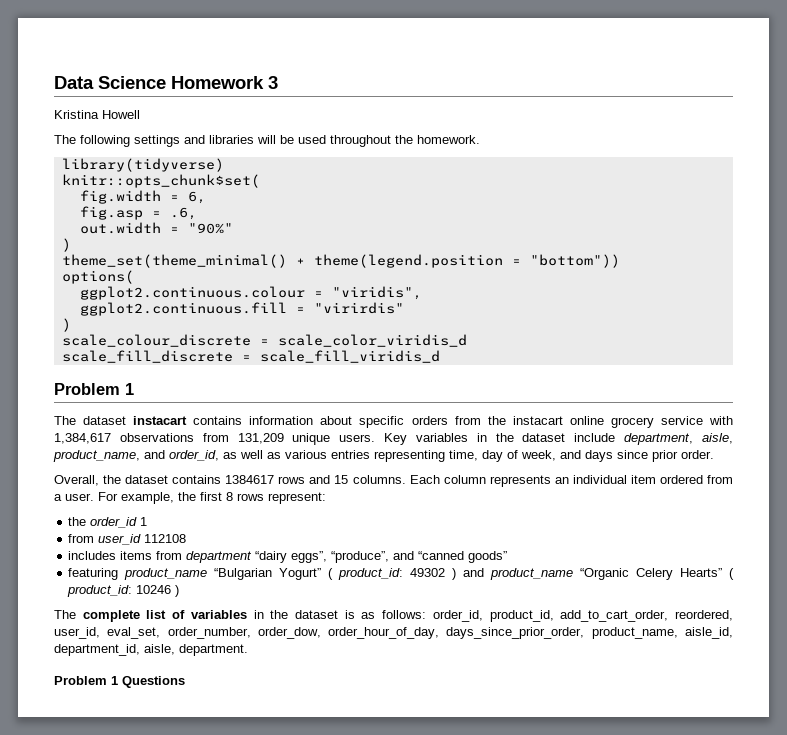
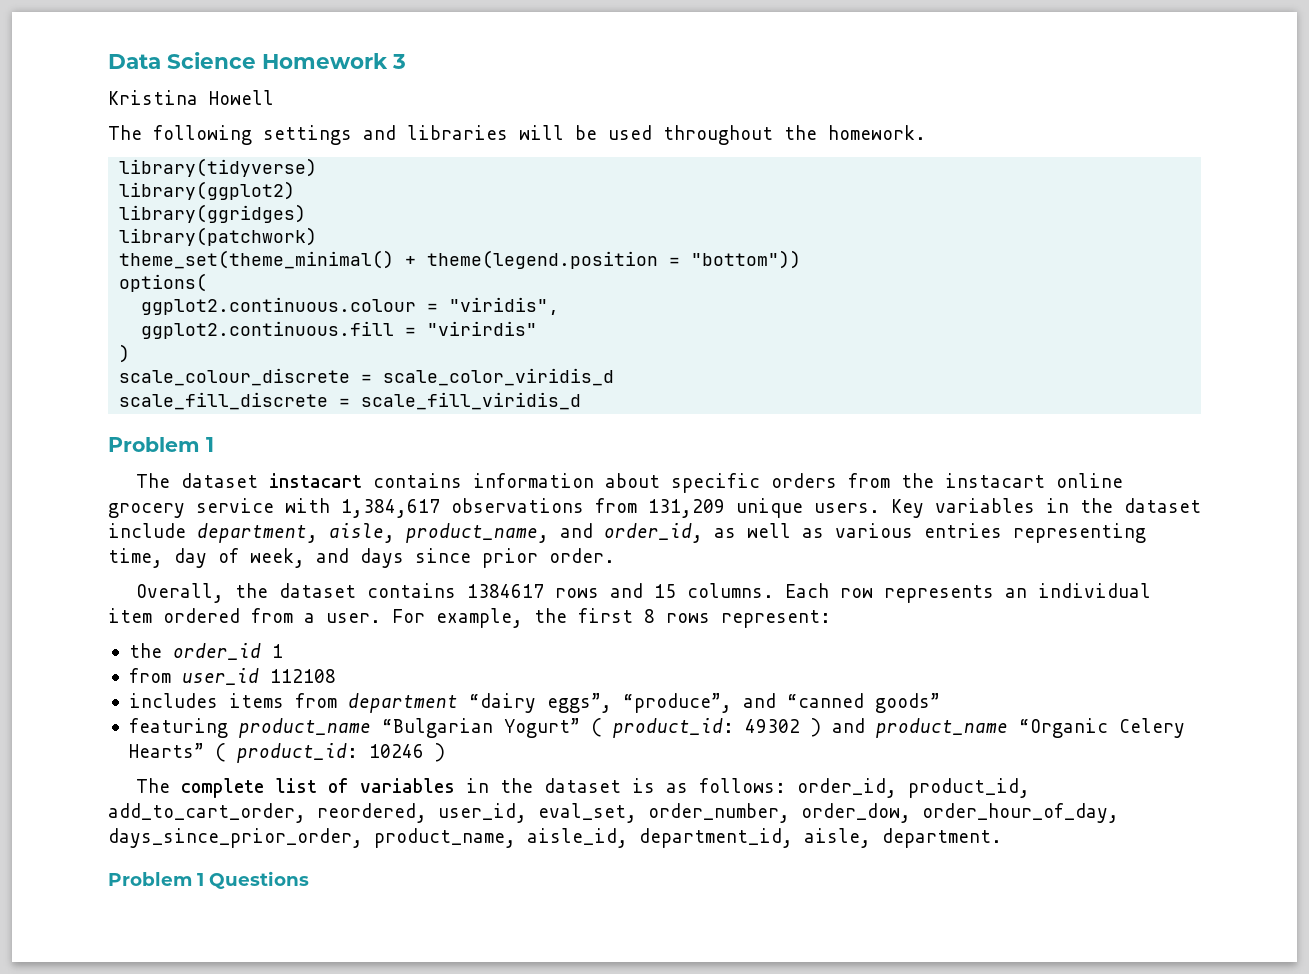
- knitr::opts_chunk$set(
- fig.width = 6,
- fig.asp = .6,
- out.width = "90%"
- )
+ library(ggplot2)
+ library(ggridges)
+ library(patchwork)
- Each column represents an individual item ordered from a user.
+ Each row represents an individual item ordered from a user.

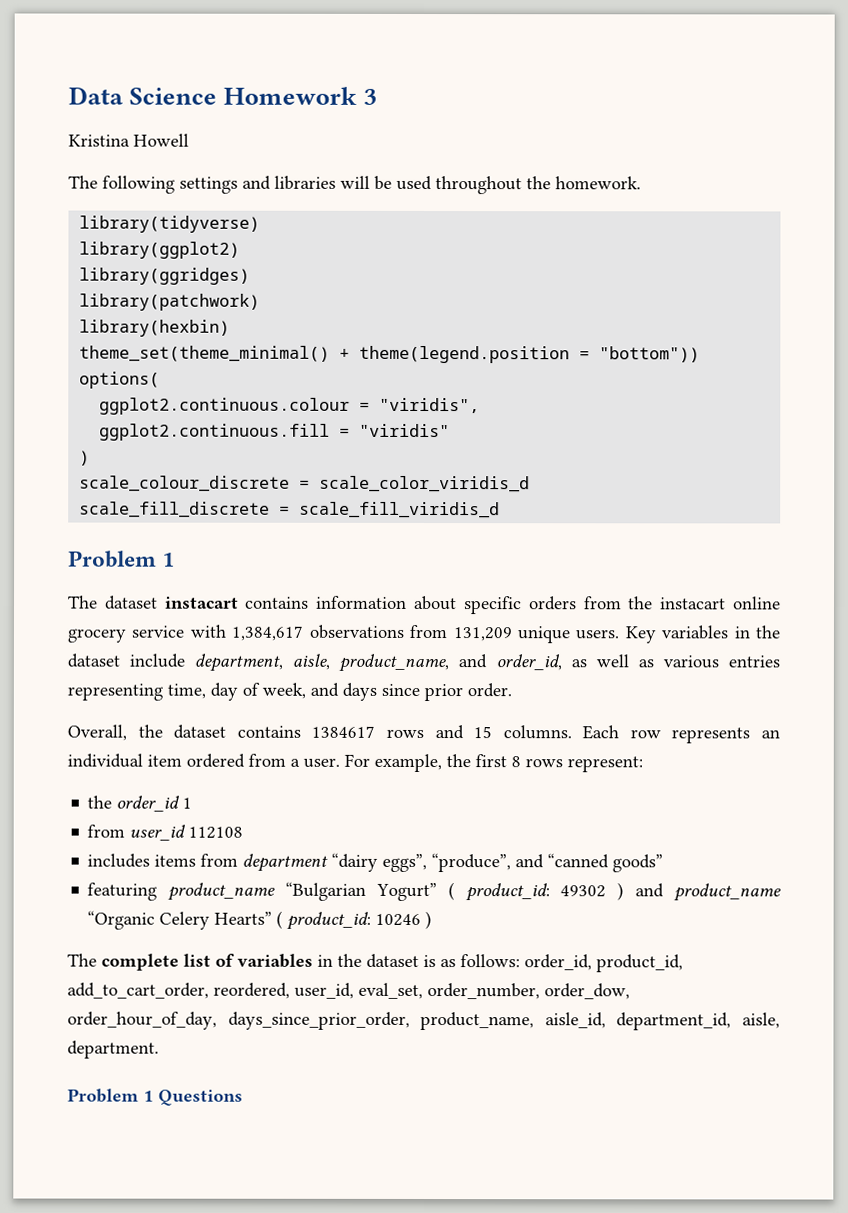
+ library(hexbin)
- ggplot2.continuous.fill = "virirdis"
+ ggplot2.continuous.fill = "viridis"

